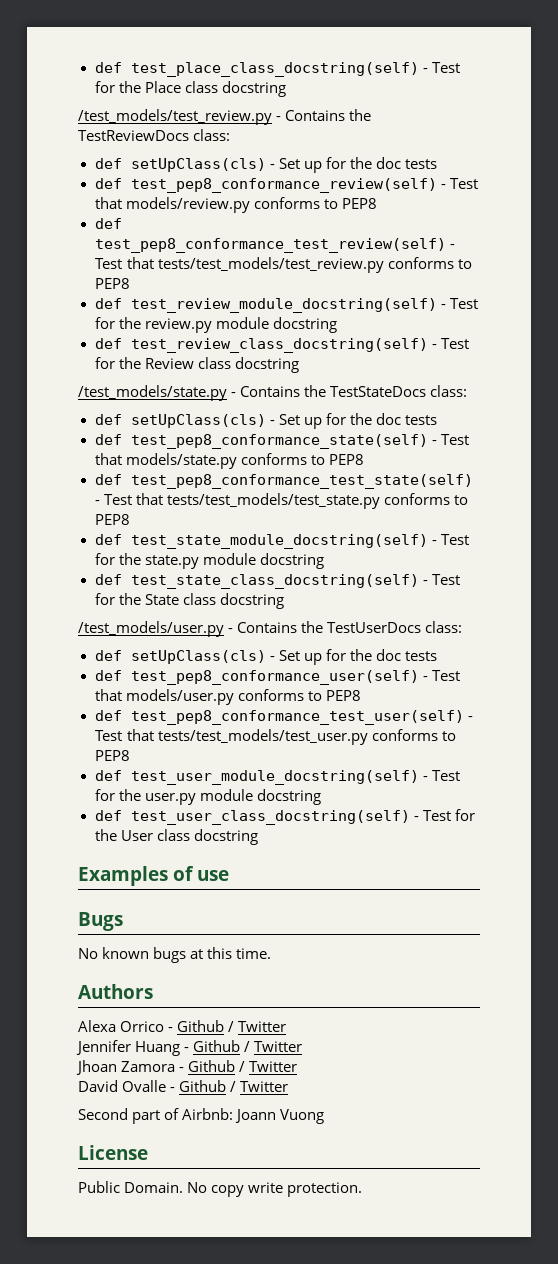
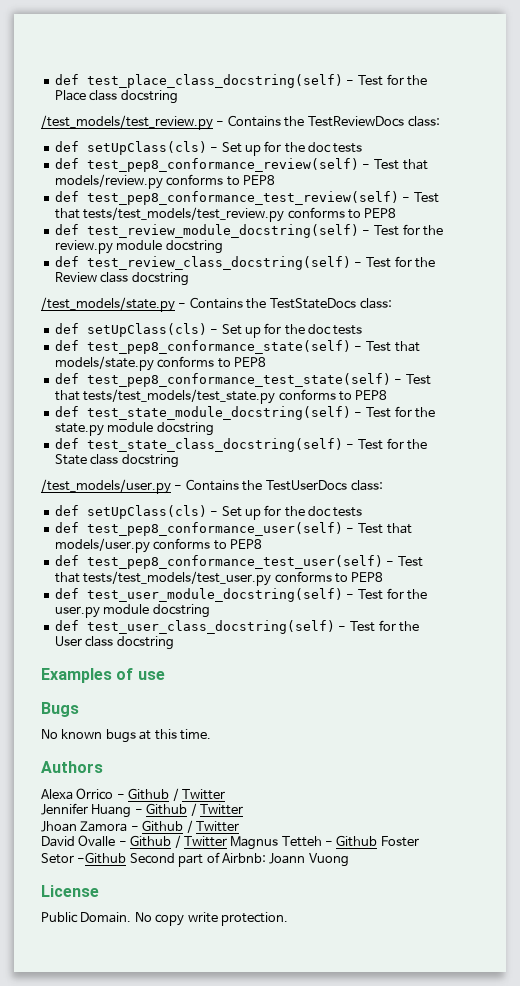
- David Ovalle - Github / Twitter
- Second part of Airbnb: Joann Vuong
+ David Ovalle - Github / Twitter Magnus Tetteh - Github Foster Setor -Github Second part of Airbnb: Joann Vuong

